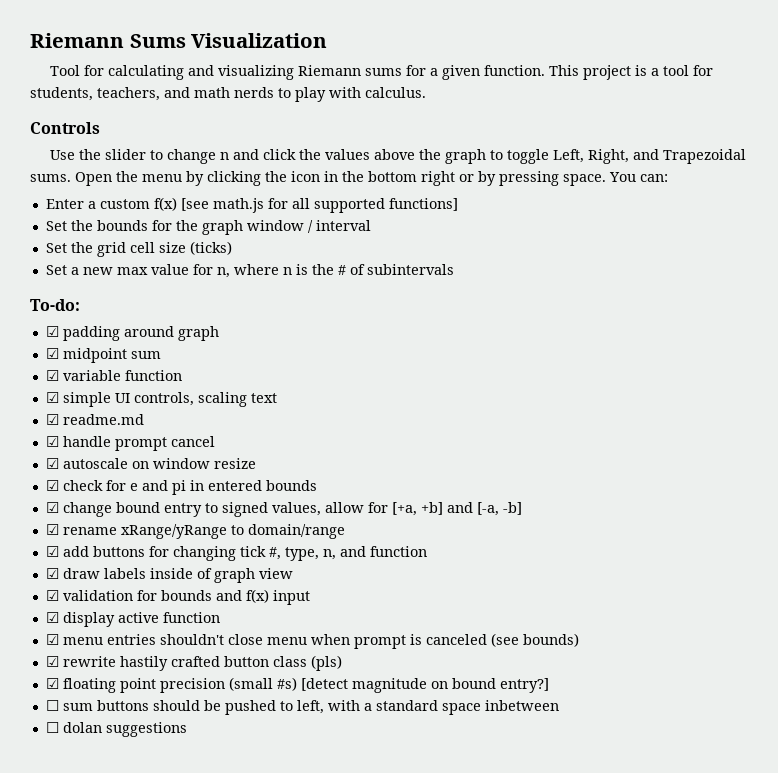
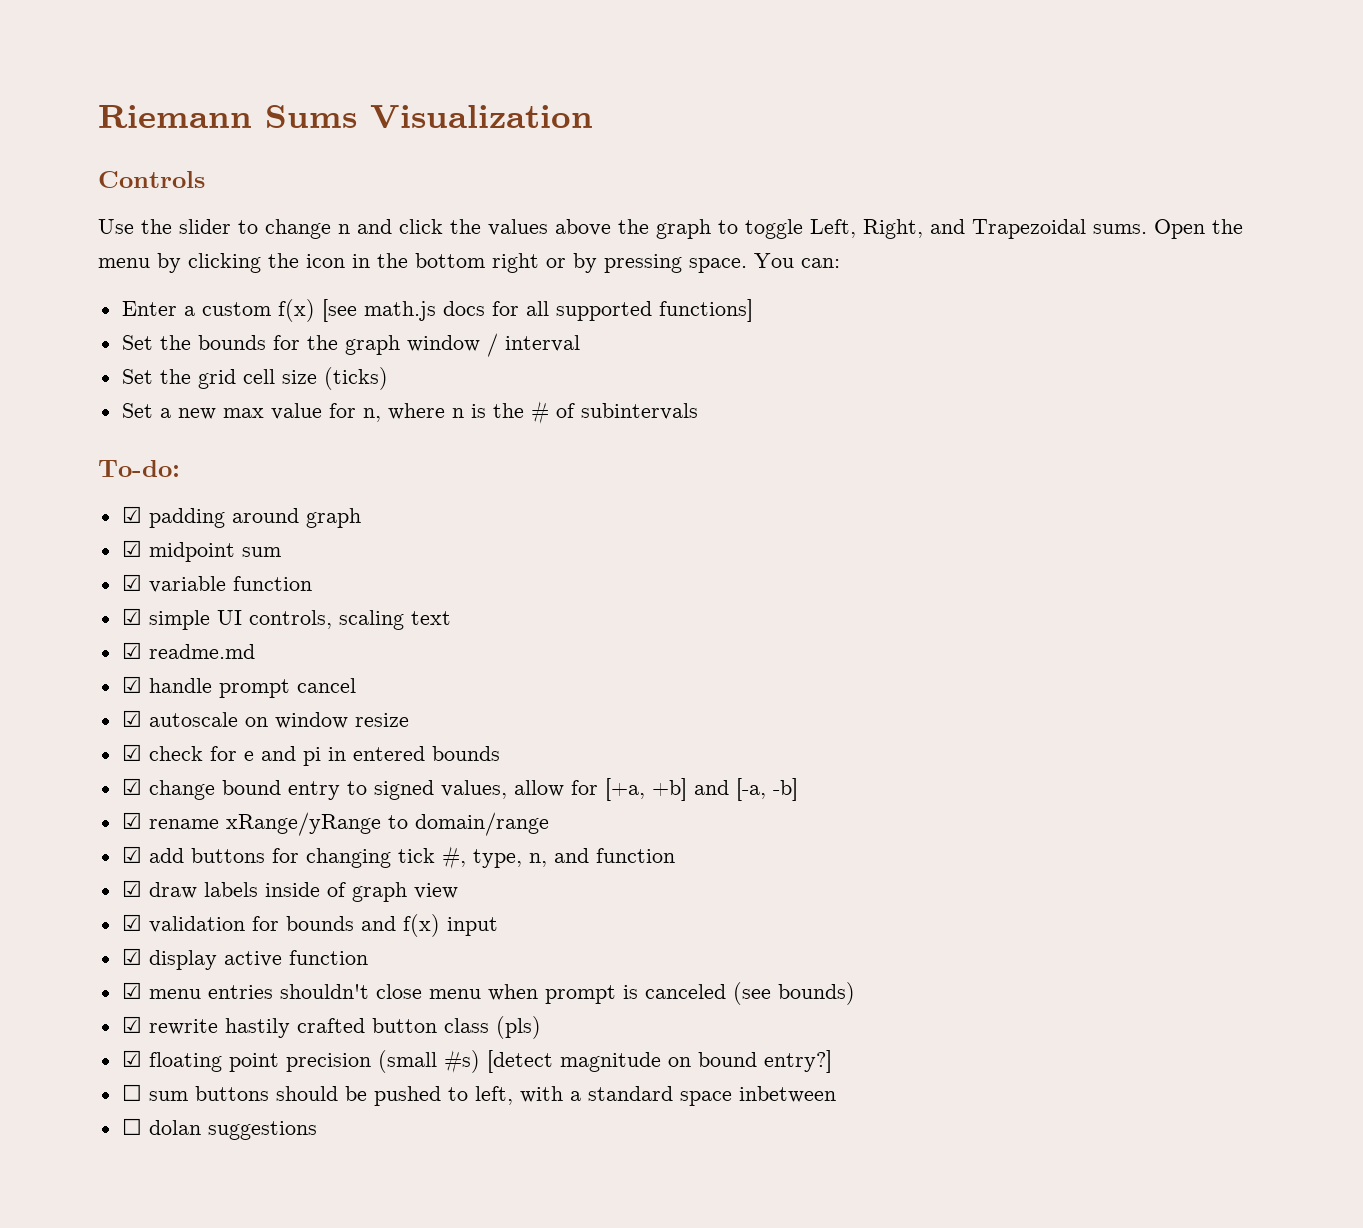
- Tool for calculating and visualizing Riemann sums for a given function. This project is a tool for students, teachers, and math nerds to play with calculus.
- Enter a custom f(x) [see math.js for all supported functions]
+ Enter a custom f(x) [see math.js docs for all supported functions]

